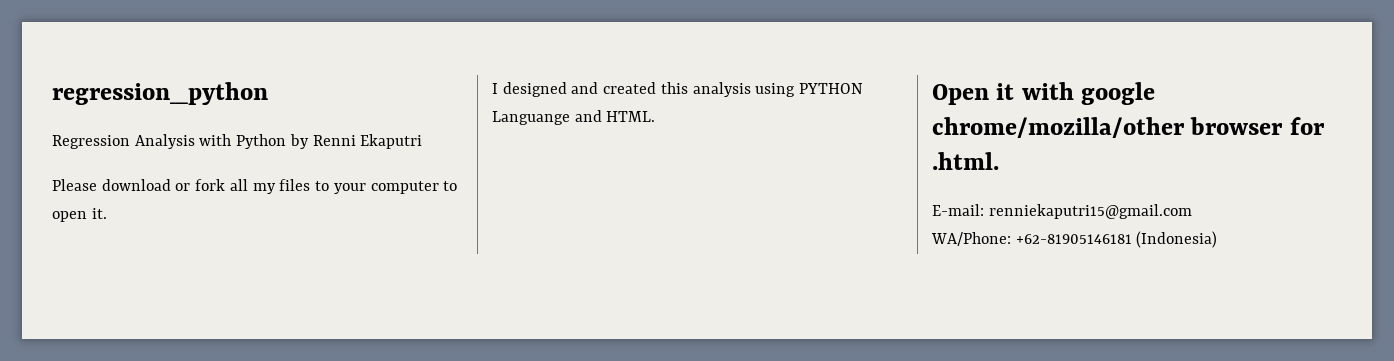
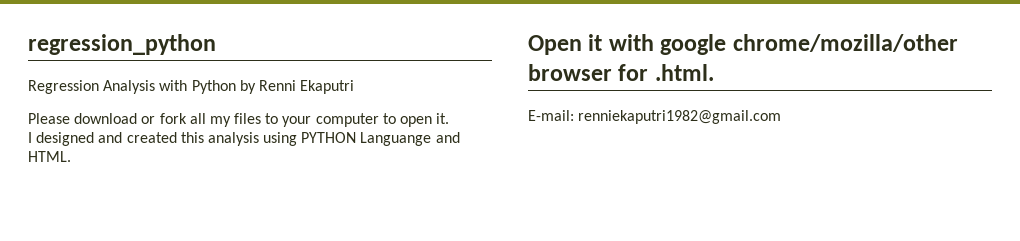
- E-mail: renniekaputri15@gmail.com
- WA/Phone: +62-81905146181 (Indonesia)
+ E-mail: renniekaputri1982@gmail.com

